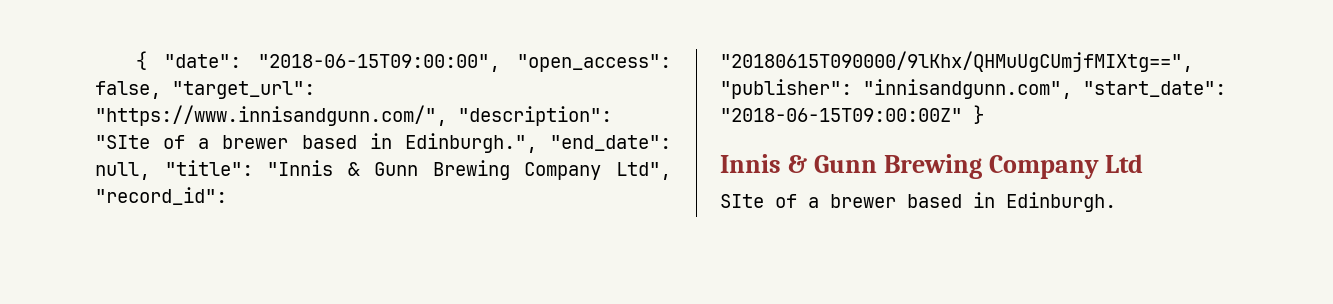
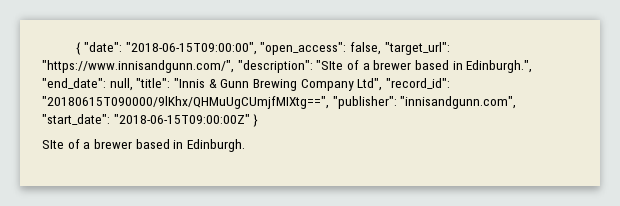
- Innis & Gunn Brewing Company Ltd

